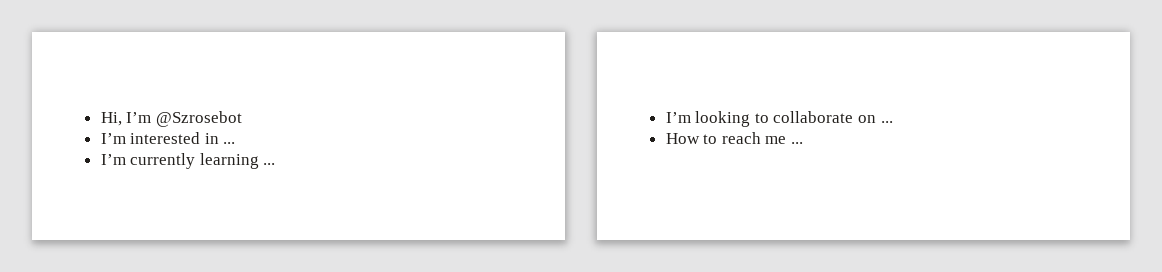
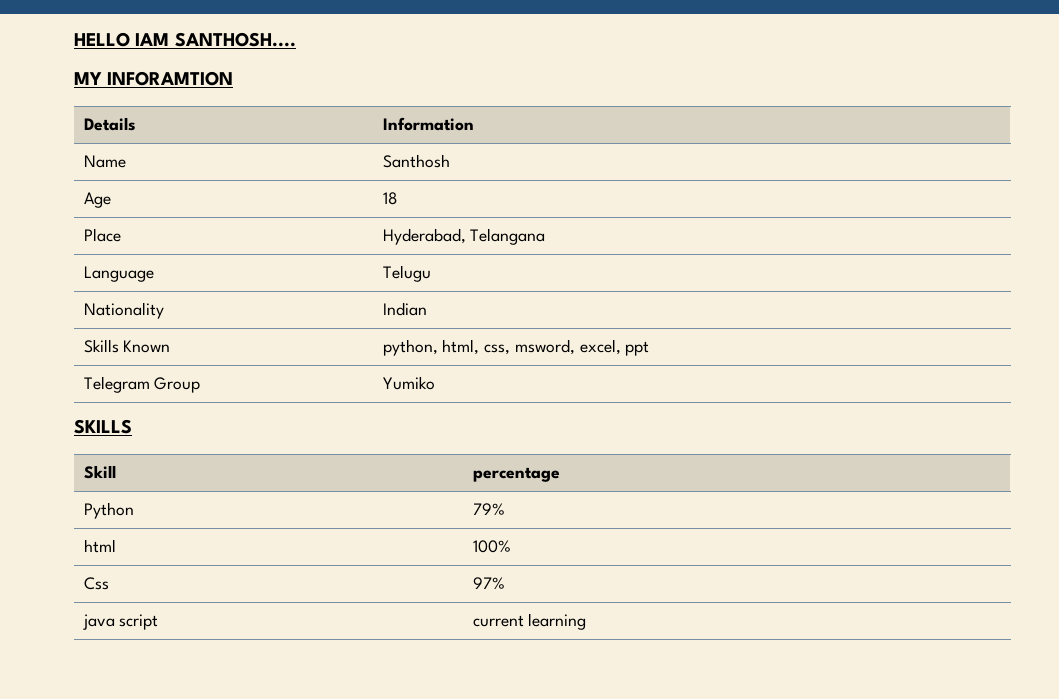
- Hi, I’m @Szrosebot
- I’m interested in ...
- I’m currently learning ...
- I’m looking to collaborate on ...
- How to reach me ...
+ HELLO IAM SANTHOSH....
+ MY INFORAMTION
+ Details | Information
+ Name | Santhosh
+ Age | 18
+ Place | Hyderabad, Telangana
+ Language | Telugu
+ Nationality | Indian
+ Skills Known | python, html, css, msword, excel, ppt
+ Telegram Group | Yumiko
+ SKILLS
+ Skill | percentage
+ Python | 79%
+ html | 100%
+ Css | 97%
+ java script | current learning

